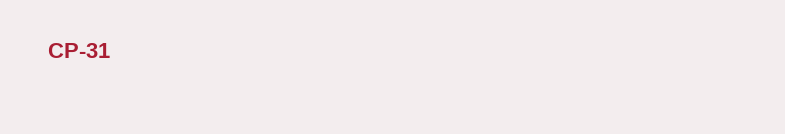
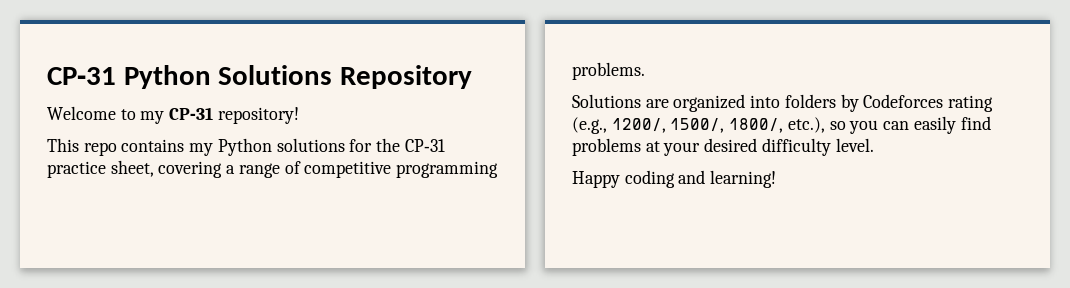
- CP-31
+ CP‑31 Python Solutions Repository
+ Welcome to my CP‑31 repository!
+ This repo contains my Python solutions for the CP‑31 practice sheet, covering a range of competitive programming problems.
+ Solutions are organized into folders by Codeforces rating (e.g., 1200/, 1500/, 1800/, etc.), so you can easily find problems at your desired difficulty level.
+ Happy coding and learning!

